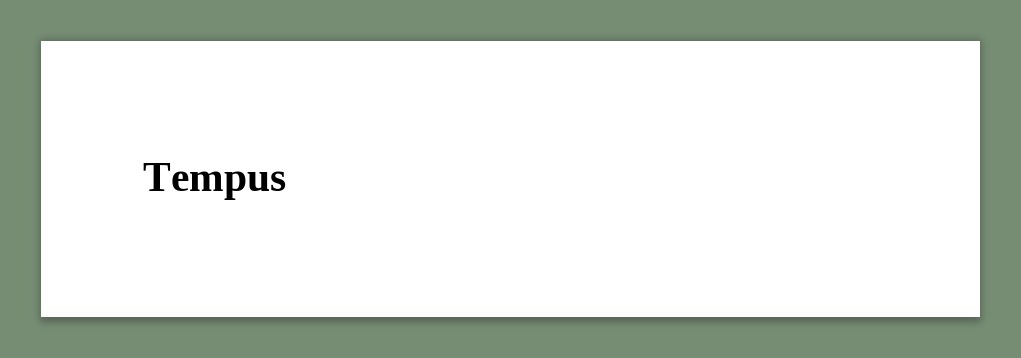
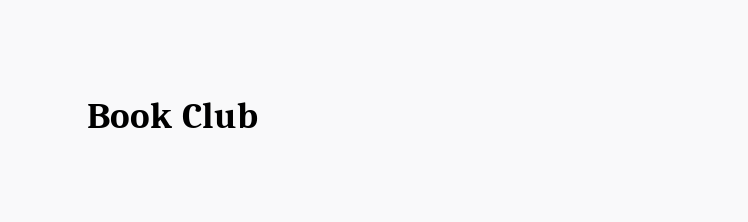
- Tempus
+ Book Club

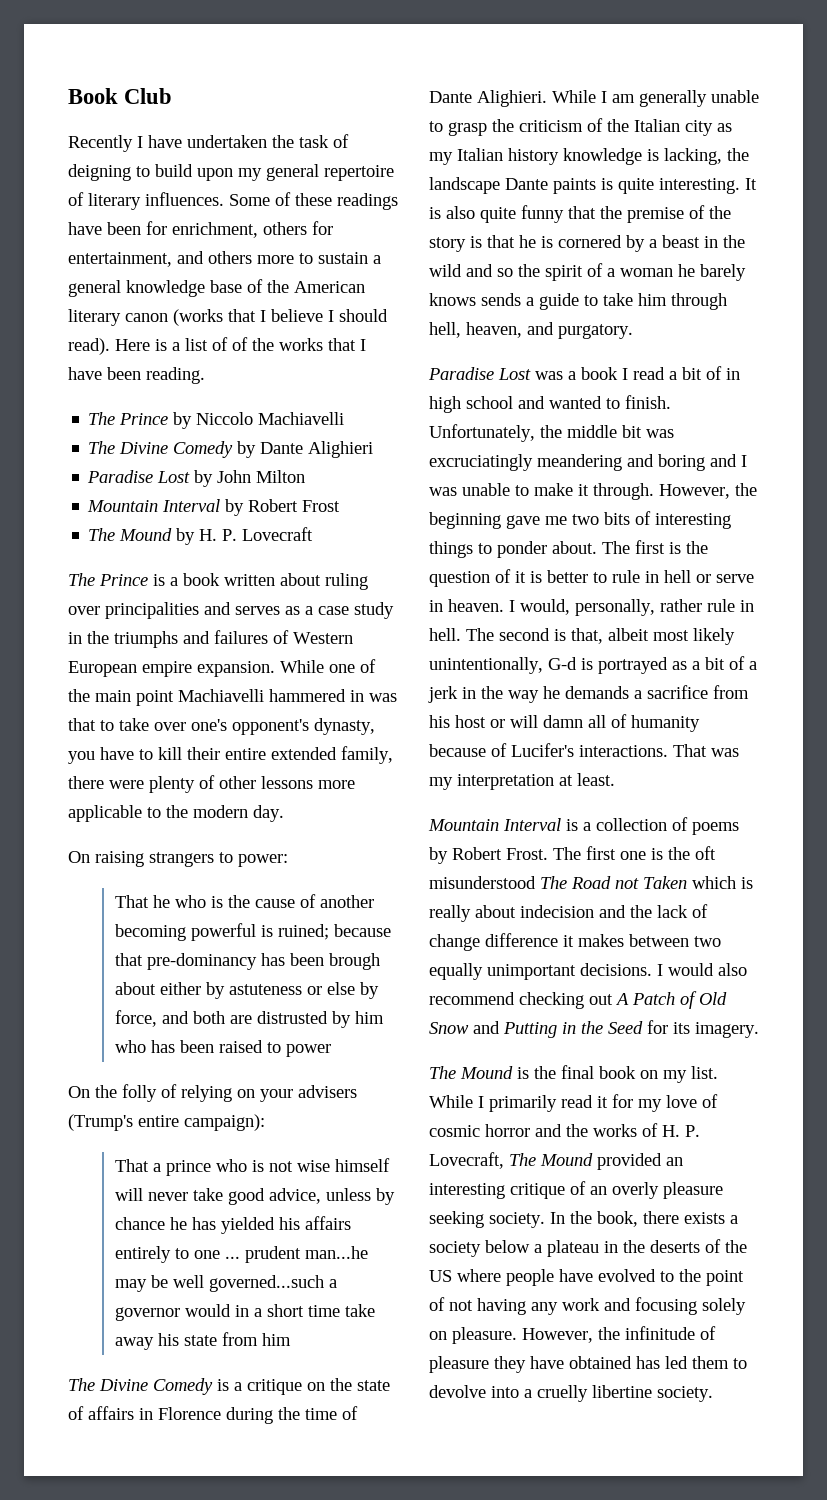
+ Recently I have undertaken the task of deigning to build upon my general repertoire of literary influences. Some of these readings have been for enrichment, others for entertainment, and others more to sustain a general knowledge base of the American literary canon (works that I believe I should read). Here is a list of of the works that I have been reading.
+ The Prince by Niccolo Machiavelli
+ The Divine Comedy by Dante Alighieri
+ Paradise Lost by John Milton
+ Mountain Interval by Robert Frost
+ The Mound by H. P. Lovecraft
+ The Prince is a book written about ruling over principalities and serves as a case study in the triumphs and failures of Western European empire expansion. While one of the main point Machiavelli hammered in was that to take over one's opponent's dynasty, you have to kill their entire extended family, there were plenty of other lessons more applicable to the modern day.
+ On raising strangers to power:
+ That he who is the cause of another becoming powerful is ruined; because that pre-dominancy has been brough about either by astuteness or else by force, and both are distrusted by him who has been raised to power
+ On the folly of relying on your advisers (Trump's entire campaign):
+ That a prince who is not wise himself will never take good advice, unless by chance he has yielded his affairs entirely to one ... prudent man...he may be well governed...such a governor would in a short time take away his state from him
+ The Divine Comedy is a critique on the state of affairs in Florence during the time of Dante Alighieri. While I am generally unable to grasp the criticism of the Italian city as my Italian history knowledge is lacking, the landscape Dante paints is quite interesting. It is also quite funny that the premise of the story is that he is cornered by a beast in the wild and so the spirit of a woman he barely knows sends a guide to take him through hell, heaven, and purgatory.
+ Paradise Lost was a book I read a bit of in high school and wanted to finish. Unfortunately, the middle bit was excruciatingly meandering and boring and I was unable to make it through. However, the beginning gave me two bits of interesting things to ponder about. The first is the question of it is better to rule in hell or serve in heaven. I would, personally, rather rule in hell. The second is that, albeit most likely unintentionally, G-d is portrayed as a bit of a jerk in the way he demands a sacrifice from his host or will damn all of humanity because of Lucifer's interactions. That was my interpretation at least.
+ Mountain Interval is a collection of poems by Robert Frost. The first one is the oft misunderstood The Road not Taken which is really about indecision and the lack of change difference it makes between two equally unimportant decisions. I would also recommend checking out A Patch of Old Snow and Putting in the Seed for its imagery.
+ The Mound is the final book on my list. While I primarily read it for my love of cosmic horror and the works of H. P. Lovecraft, The Mound provided an interesting critique of an overly pleasure seeking society. In the book, there exists a society below a plateau in the deserts of the US where people have evolved to the point of not having any work and focusing solely on pleasure. However, the infinitude of pleasure they have obtained has led them to devolve into a cruelly libertine society.

